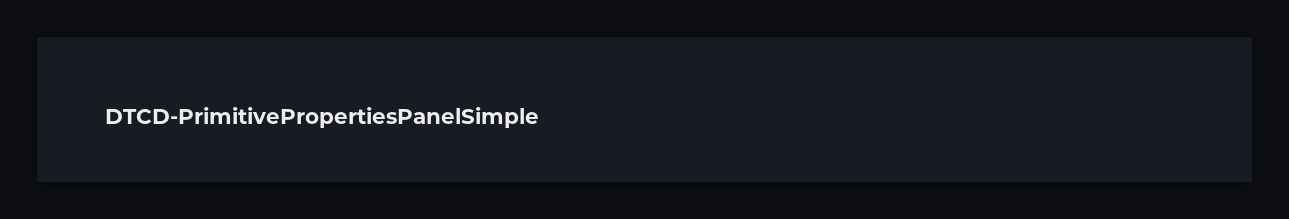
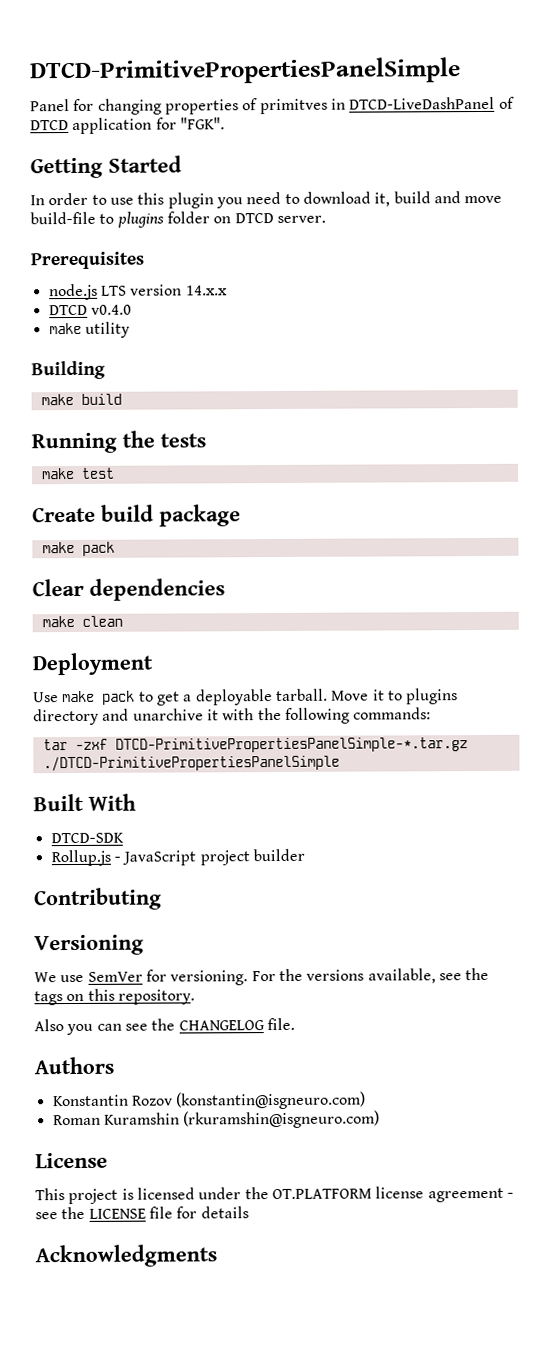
+ Panel for changing properties of primitves in DTCD-LiveDashPanel of DTCD application for "FGK".
+ Getting Started
+ In order to use this plugin you need to download it, build and move build-file to plugins folder on DTCD server.
+ Prerequisites
+ node.js LTS version 14.x.x
+ DTCD v0.4.0
+ make utility
+ Building
+ make build
+ Running the tests
+ make test
+ Create build package
+ make pack
+ Clear dependencies
+ make clean
+ Deployment
+ Use make pack to get a deployable tarball. Move it to plugins directory and unarchive it with the following commands:
+ tar -zxf DTCD-PrimitivePropertiesPanelSimple-*.tar.gz ./DTCD-PrimitivePropertiesPanelSimple
+ Built With
+ DTCD-SDK
+ Rollup.js - JavaScript project builder
+ Contributing
+ Versioning
+ We use SemVer for versioning. For the versions available, see the tags on this repository.
+ Also you can see the CHANGELOG file.
+ Authors
+ Konstantin Rozov (konstantin@isgneuro.com)
+ Roman Kuramshin (rkuramshin@isgneuro.com)
+ License
+ This project is licensed under the OT.PLATFORM license agreement - see the LICENSE file for details
+ Acknowledgments

